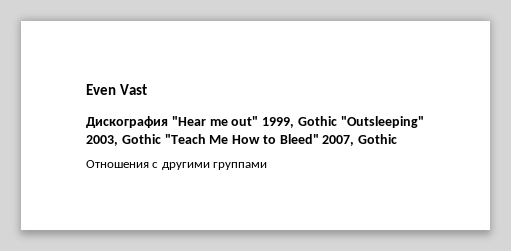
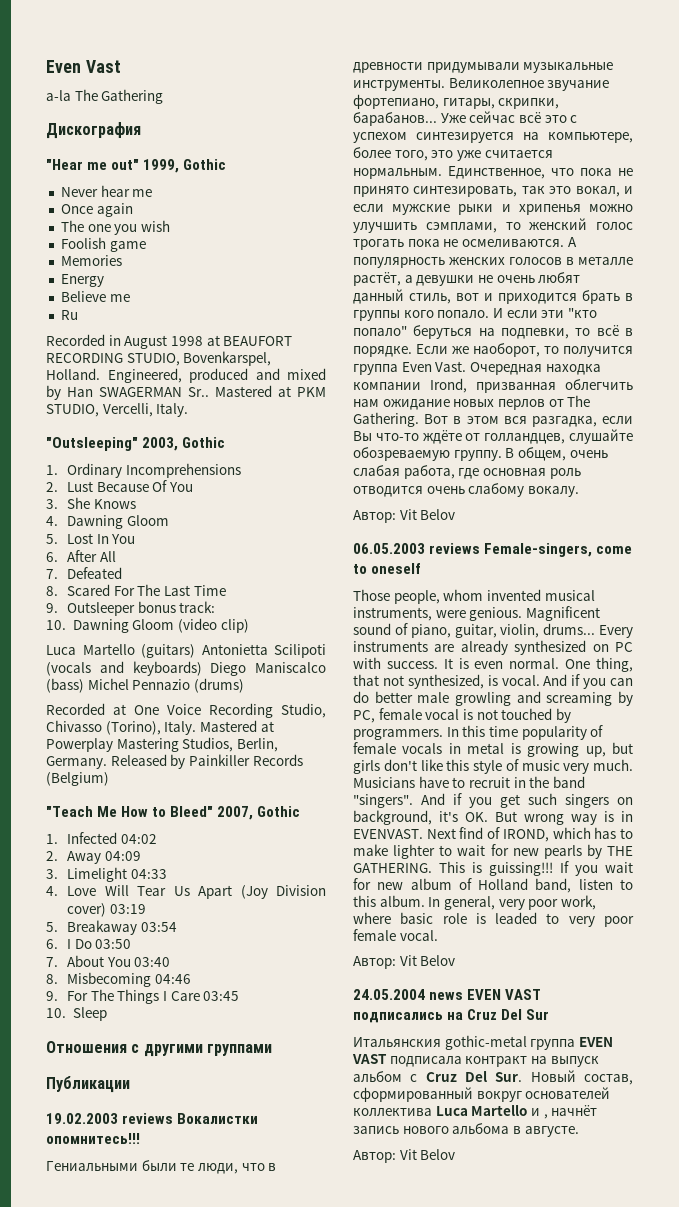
+ a-la The Gathering
- Дискография "Hear me out" 1999, Gothic "Outsleeping" 2003, Gothic "Teach Me How to Bleed" 2007, Gothic
+ Дискография
+ "Hear me out" 1999, Gothic
+ Never hear me
+ Once again
+ The one you wish
+ Foolish game
+ Memories
+ Energy
+ Believe me
+ Ru
+ Recorded in August 1998 at BEAUFORT RECORDING STUDIO, Bovenkarspel, Holland. Engineered, produced and mixed by Han SWAGERMAN Sr.. Mastered at PKM STUDIO, Vercelli, Italy.
+ "Outsleeping" 2003, Gothic
+ 1. Ordinary Incomprehensions
+ 2. Lust Because Of You
+ 3. She Knows
+ 4. Dawning Gloom
+ 5. Lost In You
+ 6. After All
+ 7. Defeated
+ 8. Scared For The Last Time
+ 9. Outsleeper bonus track:
+ 10. Dawning Gloom (video clip)
+ Luca Martello (guitars) Antonietta Scilipoti (vocals and keyboards) Diego Maniscalco (bass) Michel Pennazio (drums)
+ Recorded at One Voice Recording Studio, Chivasso (Torino), Italy. Mastered at Powerplay Mastering Studios, Berlin, Germany. Released by Painkiller Records (Belgium)
+ "Teach Me How to Bleed" 2007, Gothic
+ 1. Infected 04:02
+ 2. Away 04:09
+ 3. Limelight 04:33
+ 4. Love Will Tear Us Apart (Joy Division cover) 03:19
+ 5. Breakaway 03:54
+ 6. I Do 03:50
+ 7. About You 03:40
+ 8. Misbecoming 04:46
+ 9. For The Things I Care 03:45
+ 10. Sleep
  Отношения с другими группами
+ Публикации
+ 19.02.2003 reviews Вокалистки опомнитесь!!!
+ Гениальными были те люди, что в древности придумывали музыкальные инструменты. Великолепное звучание фортепиано, гитары, скрипки, барабанов... Уже сейчас всё это с успехом синтезируется на компьютере, более того, это уже считается нормальным. Единственное, что пока не принято синтезировать, так это вокал, и если мужские рыки и хрипенья можно улучшить сэмплами, то женский голос трогать пока не осмеливаются. А популярность женских голосов в металле растёт, а девушки не очень любят данный стиль, вот и приходится брать в группы кого попало. И если эти "кто попало" беруться на подпевки, то всё в порядке. Если же наоборот, то получится группа Even Vast. Очередная находка компании Irond, призванная облегчить нам ожидание новых перлов от The Gathering. Вот в этом вся разгадка, если Вы что-то ждёте от голландцев, слушайте обозреваемую группу. В общем, очень слабая работа, где основная роль отводится очень слабому вокалу.
+ Автор: Vit Belov
+ 06.05.2003 reviews Female-singers, come to oneself
+ Those people, whom invented musical instruments, were genious. Magnificent sound of piano, guitar, violin, drums... Every instruments are already synthesized on PC with success. It is even normal. One thing, that not synthesized, is vocal. And if you can do better male growling and screaming by PC, female vocal is not touched by programmers. In this time popularity of female vocals in metal is growing up, but girls don't like this style of music very much. Musicians have to recruit in the band "singers". And if you get such singers on background, it's OK. But wrong way is in EVENVAST. Next find of IROND, which has to make lighter to wait for new pearls by THE GATHERING. This is guissing!!! If you wait for new album of Holland band, listen to this album. In general, very poor work, where basic role is leaded to very poor female vocal.
+ Автор: Vit Belov
+ 24.05.2004 news EVEN VAST подписались на Cruz Del Sur
+ Итальянския gothic-metal группа EVEN VAST подписала контракт на выпуск альбом с Cruz Del Sur. Новый состав, сформированный вокруг основателей коллектива Luca Martello и , начнёт запись нового альбома в августе.
+ Автор: Vit Belov

